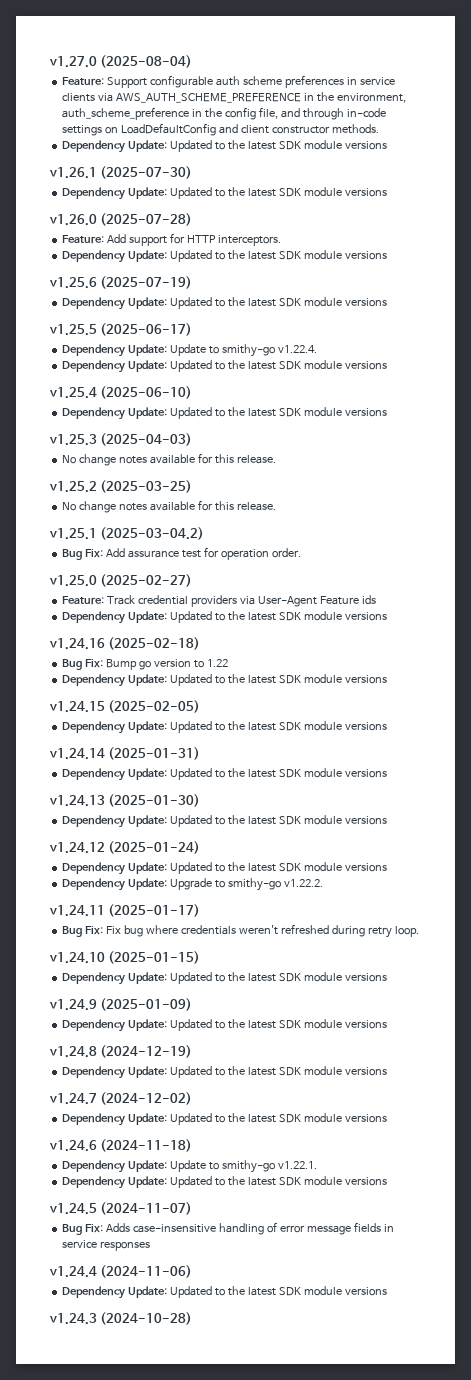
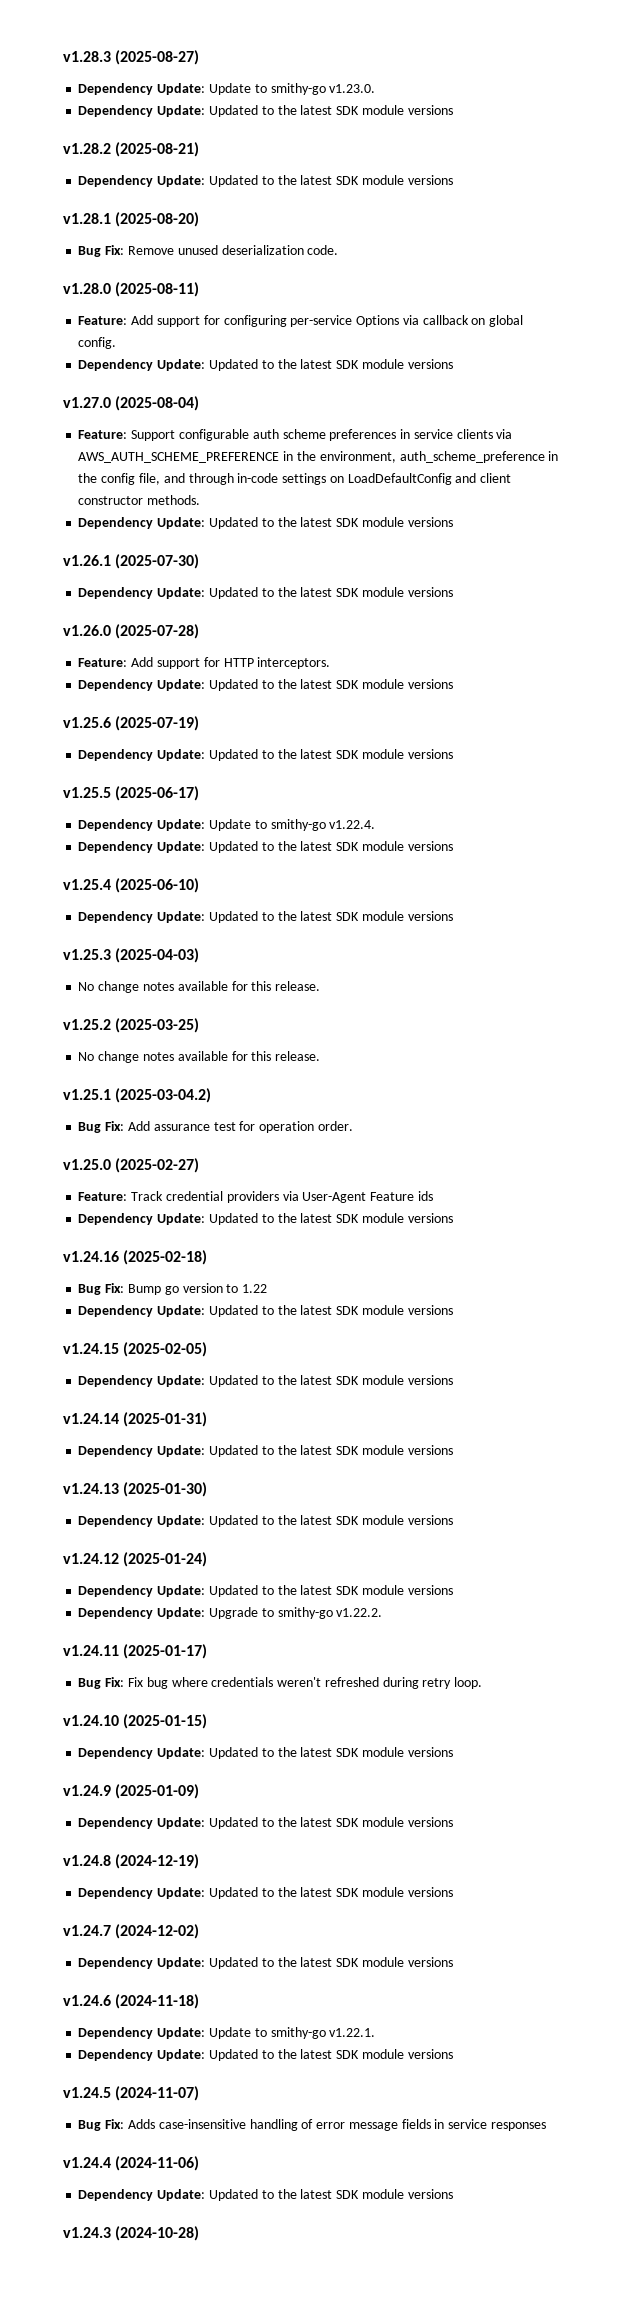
+ v1.28.3 (2025-08-27)
+ Dependency Update: Update to smithy-go v1.23.0.
+ Dependency Update: Updated to the latest SDK module versions
+ v1.28.2 (2025-08-21)
+ Dependency Update: Updated to the latest SDK module versions
+ v1.28.1 (2025-08-20)
+ Bug Fix: Remove unused deserialization code.
+ v1.28.0 (2025-08-11)
+ Feature: Add support for configuring per-service Options via callback on global config.
+ Dependency Update: Updated to the latest SDK module versions

